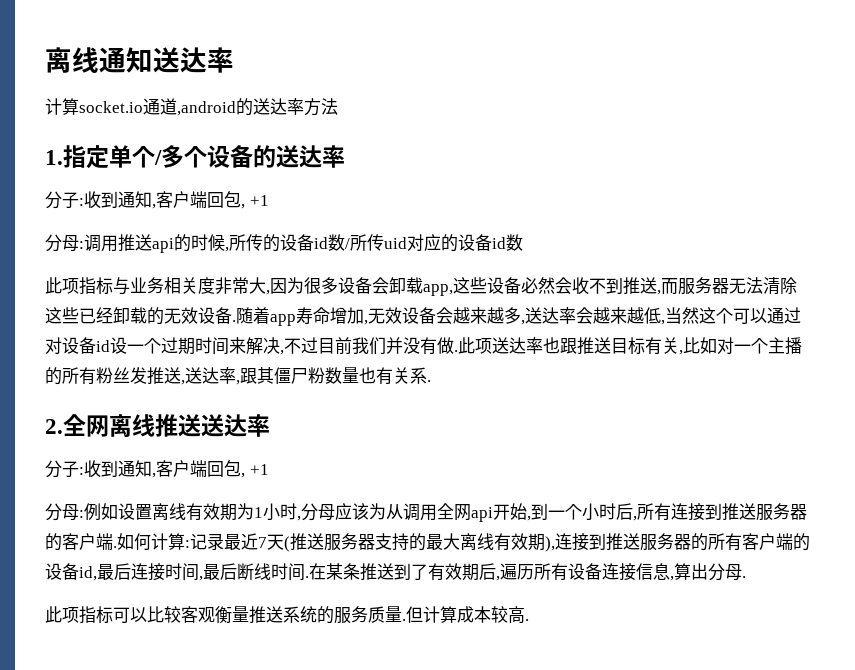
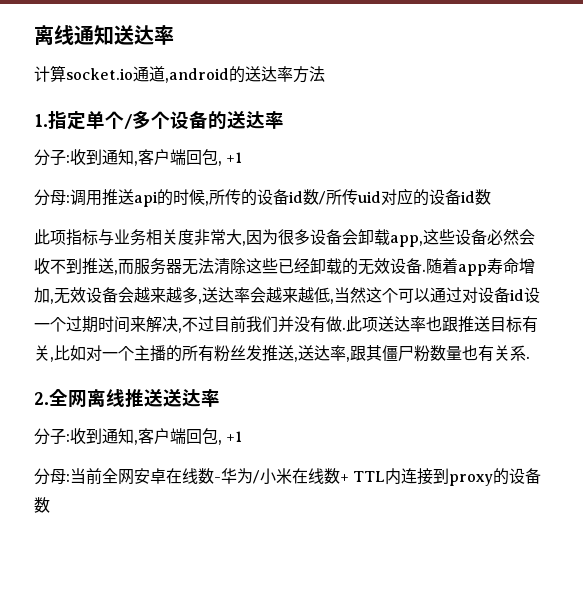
- 分母:例如设置离线有效期为1小时,分母应该为从调用全网api开始,到一个小时后,所有连接到推送服务器的客户端.如何计算:记录最近7天(推送服务器支持的最大离线有效期),连接到推送服务器的所有客户端的设备id,最后连接时间,最后断线时间.在某条推送到了有效期后,遍历所有设备连接信息,算出分母.
- 此项指标可以比较客观衡量推送系统的服务质量.但计算成本较高.
+ 分母:当前全网安卓在线数-华为/小米在线数+ TTL内连接到proxy的设备数

